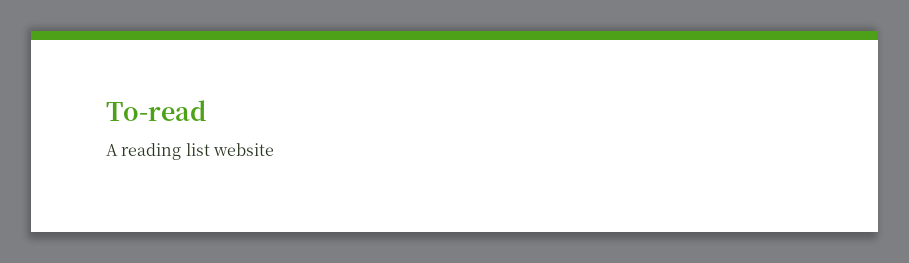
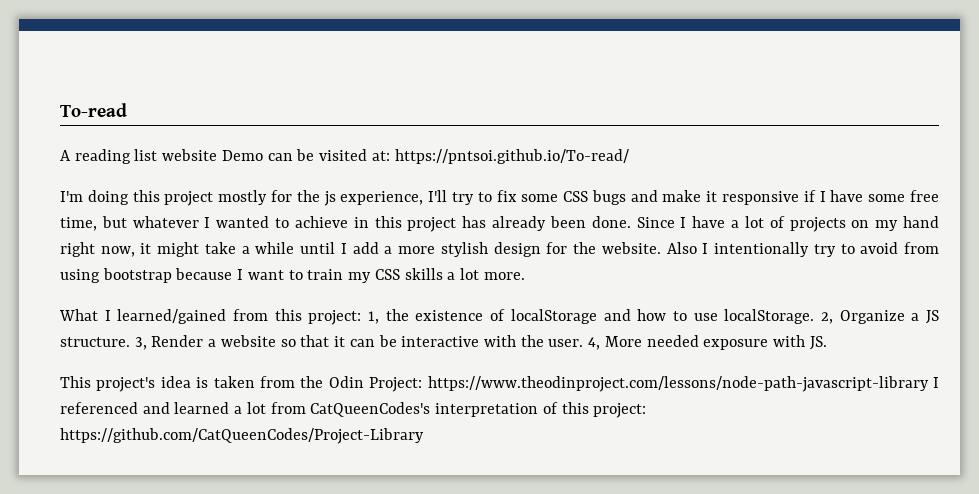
- A reading list website
+ A reading list website Demo can be visited at: https://pntsoi.github.io/To-read/
+ I'm doing this project mostly for the js experience, I'll try to fix some CSS bugs and make it responsive if I have some free time, but whatever I wanted to achieve in this project has already been done. Since I have a lot of projects on my hand right now, it might take a while until I add a more stylish design for the website. Also I intentionally try to avoid from using bootstrap because I want to train my CSS skills a lot more.
+ What I learned/gained from this project: 1, the existence of localStorage and how to use localStorage. 2, Organize a JS structure. 3, Render a website so that it can be interactive with the user. 4, More needed exposure with JS.
+ This project's idea is taken from the Odin Project: https://www.theodinproject.com/lessons/node-path-javascript-library I referenced and learned a lot from CatQueenCodes's interpretation of this project: https://github.com/CatQueenCodes/Project-Library

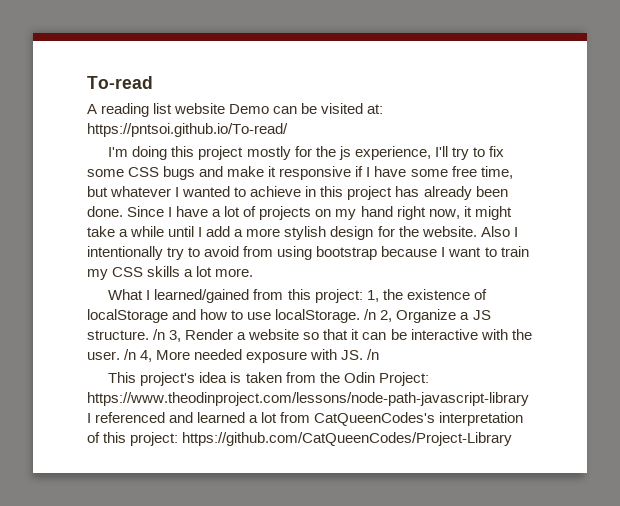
- 2, Organize a JS structure.
+ /n 2, Organize a JS structure.
- 3, Render a website so that it can be interactive with the user.
+ /n 3, Render a website so that it can be interactive with the user.
- 4, More needed exposure with JS.
+ /n 4, More needed exposure with JS. /n

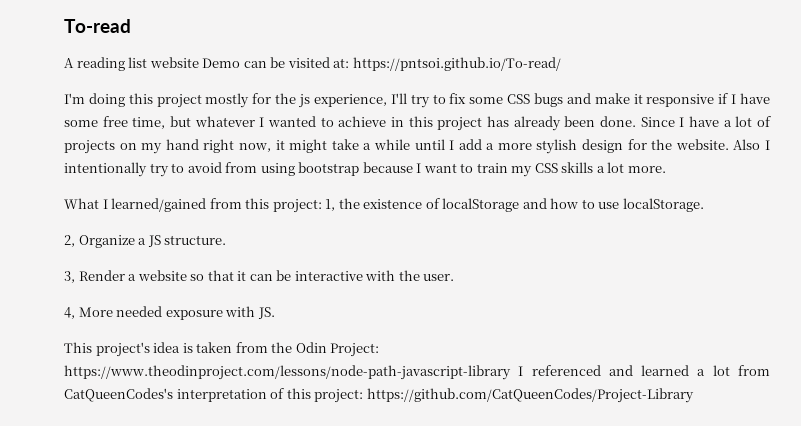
- What I learned/gained from this project: 1, the existence of localStorage and how to use localStorage. /n 2, Organize a JS structure. /n 3, Render a website so that it can be interactive with the user. /n 4, More needed exposure with JS. /n
+ What I learned/gained from this project: 1, the existence of localStorage and how to use localStorage.
+ 2, Organize a JS structure.
+ 3, Render a website so that it can be interactive with the user.
+ 4, More needed exposure with JS.

